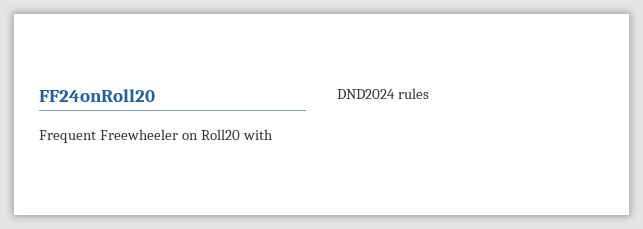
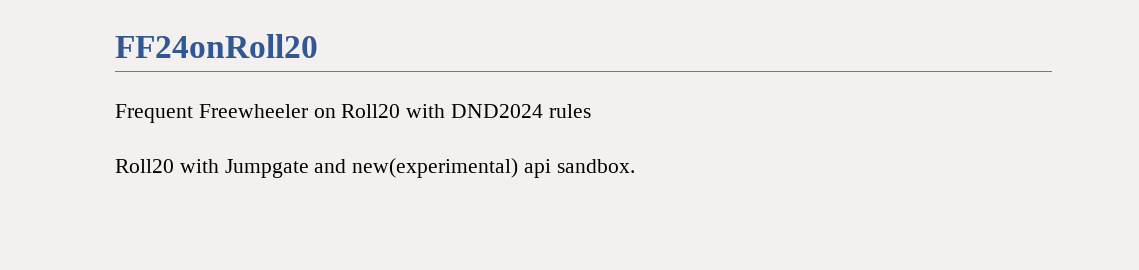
+ Roll20 with Jumpgate and new(experimental) api sandbox.

